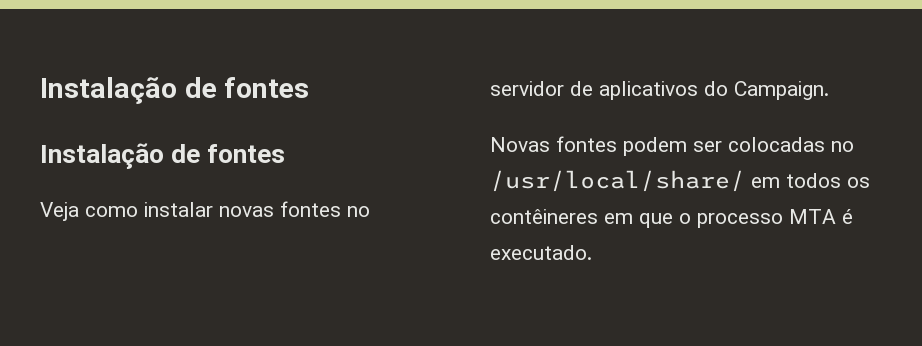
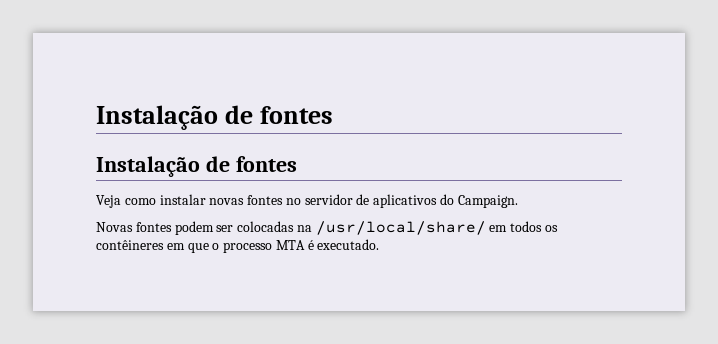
- Novas fontes podem ser colocadas no /usr/local/share/ em todos os contêineres em que o processo MTA é executado.
+ Novas fontes podem ser colocadas na /usr/local/share/ em todos os contêineres em que o processo MTA é executado.

